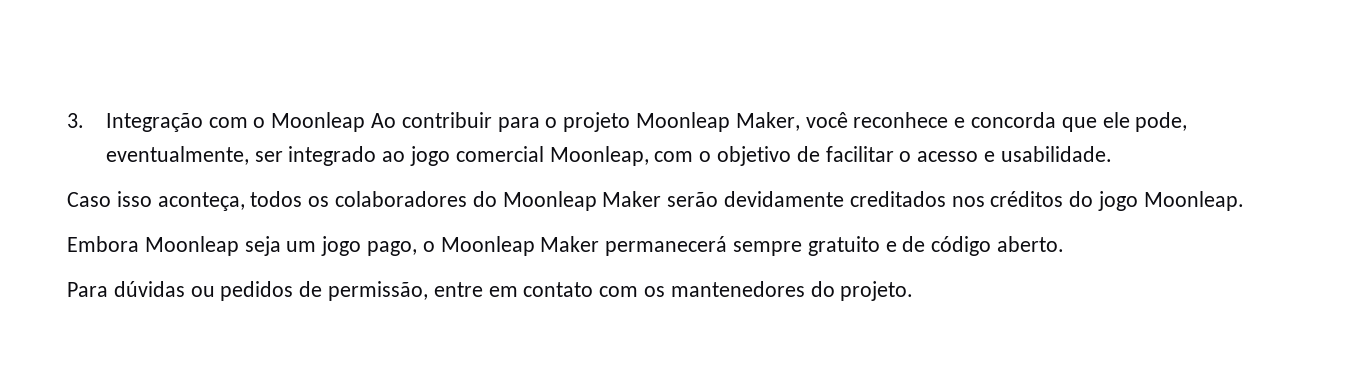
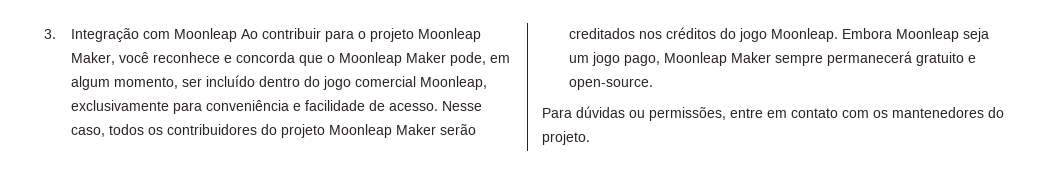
- 3. Integração com o Moonleap Ao contribuir para o projeto Moonleap Maker, você reconhece e concorda que ele pode, eventualmente, ser integrado ao jogo comercial Moonleap, com o objetivo de facilitar o acesso e usabilidade.
- Caso isso aconteça, todos os colaboradores do Moonleap Maker serão devidamente creditados nos créditos do jogo Moonleap.
- Embora Moonleap seja um jogo pago, o Moonleap Maker permanecerá sempre gratuito e de código aberto.
+ 3. Integração com Moonleap Ao contribuir para o projeto Moonleap Maker, você reconhece e concorda que o Moonleap Maker pode, em algum momento, ser incluído dentro do jogo comercial Moonleap, exclusivamente para conveniência e facilidade de acesso. Nesse caso, todos os contribuidores do projeto Moonleap Maker serão creditados nos créditos do jogo Moonleap. Embora Moonleap seja um jogo pago, Moonleap Maker sempre permanecerá gratuito e open-source.
- Para dúvidas ou pedidos de permissão, entre em contato com os mantenedores do projeto.
+ Para dúvidas ou permissões, entre em contato com os mantenedores do projeto.

